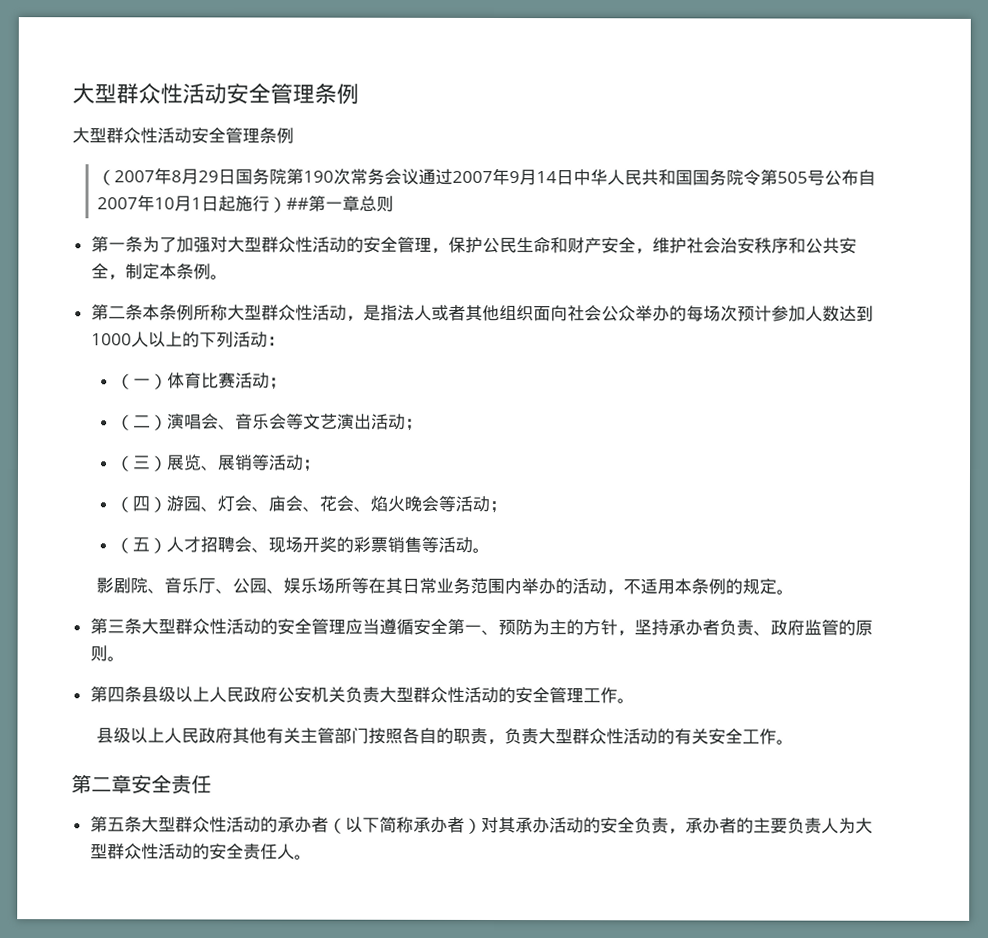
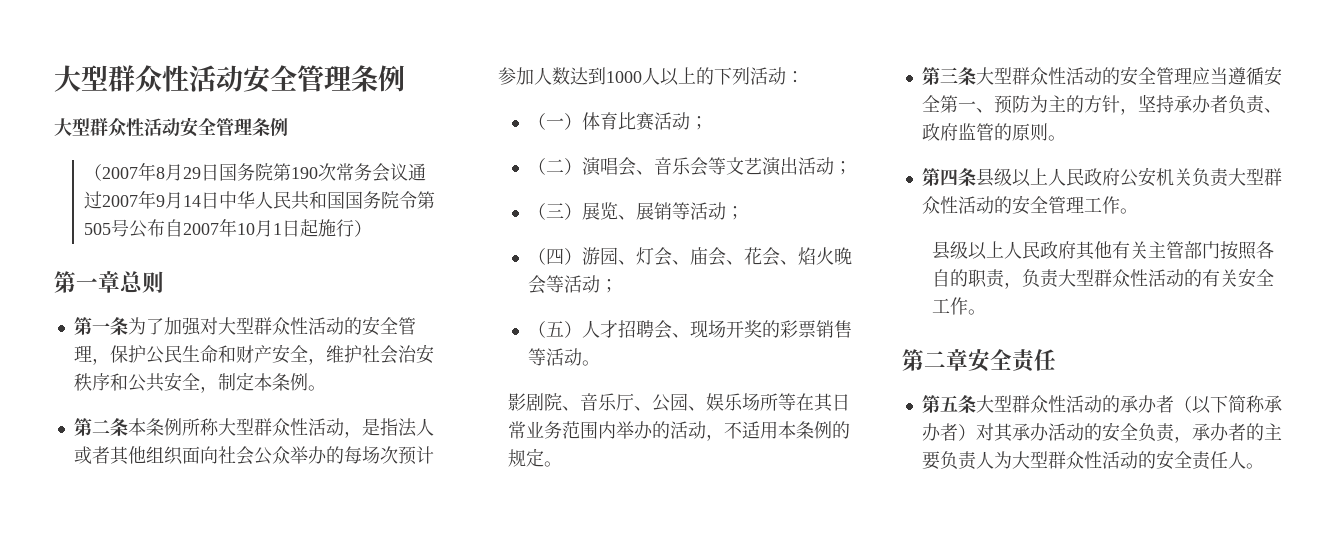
- （2007年8月29日国务院第190次常务会议通过2007年9月14日中华人民共和国国务院令第505号公布自2007年10月1日起施行）##第一章总则
+ （2007年8月29日国务院第190次常务会议通过2007年9月14日中华人民共和国国务院令第505号公布自2007年10月1日起施行）
+ 第一章总则

